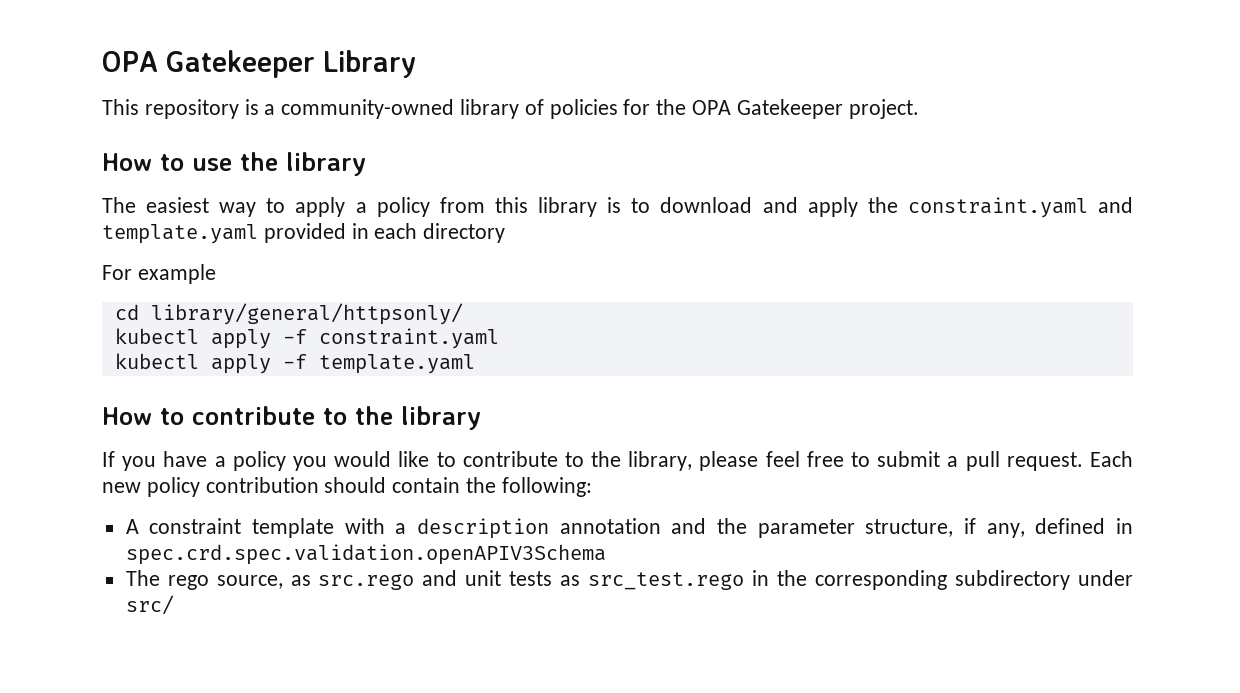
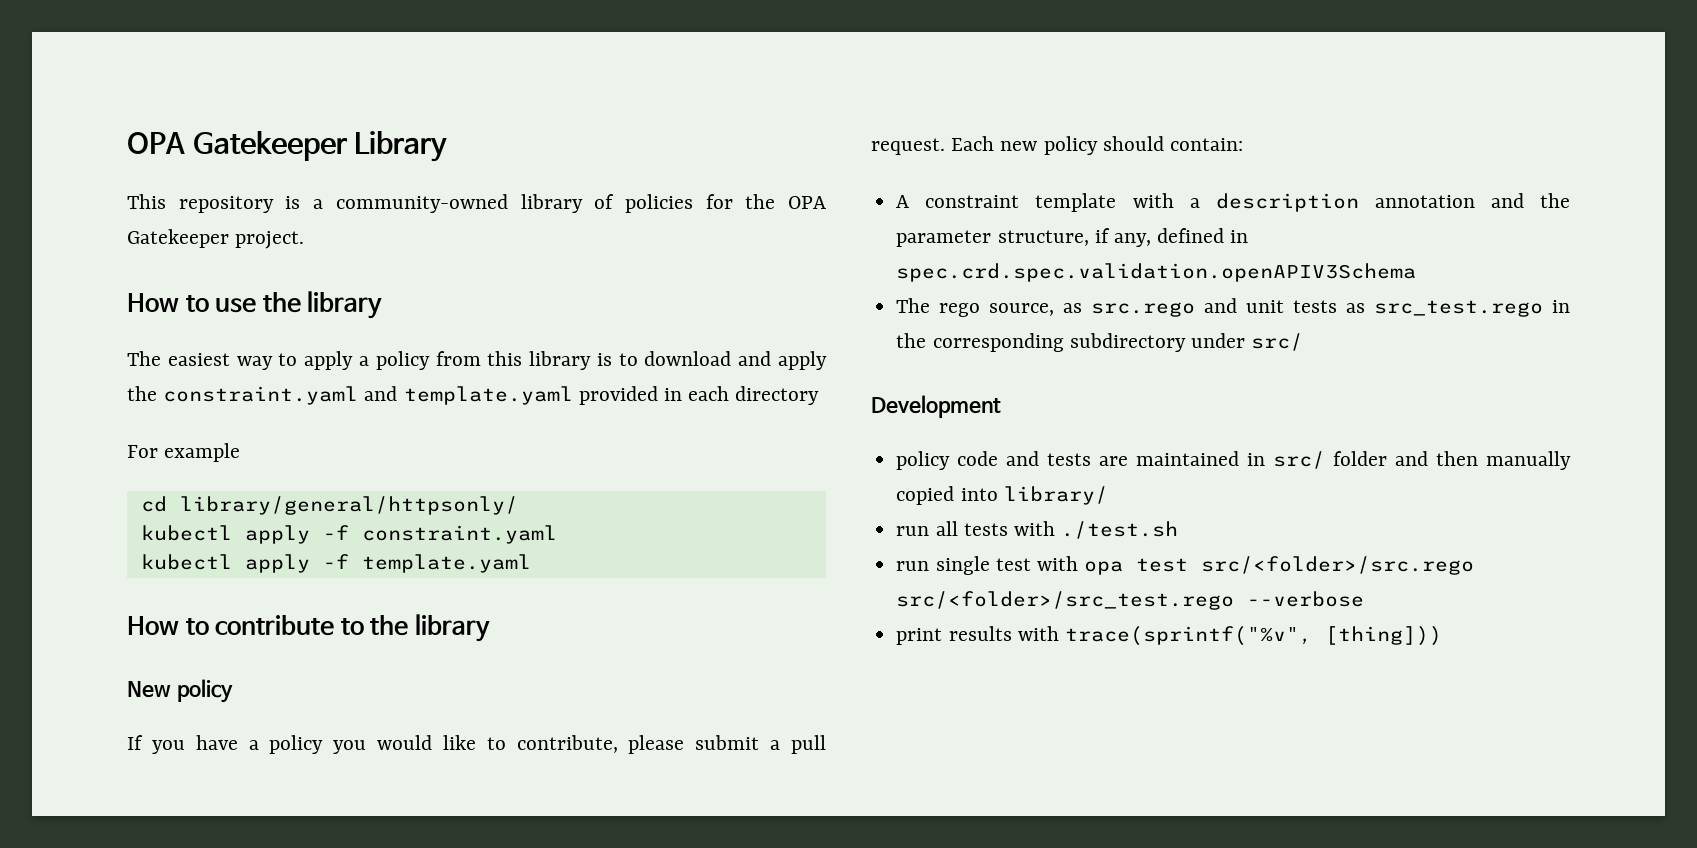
+ New policy
- If you have a policy you would like to contribute to the library, please feel free to submit a pull request.
+ If you have a policy you would like to contribute, please submit a pull request.
- Each new policy contribution should contain the following:
+ Each new policy should contain:
+ Development
+ policy code and tests are maintained in src/ folder and then manually copied into library/
+ run all tests with ./test.sh
+ run single test with opa test src/<folder>/src.rego src/<folder>/src_test.rego --verbose
+ print results with trace(sprintf("%v", [thing]))

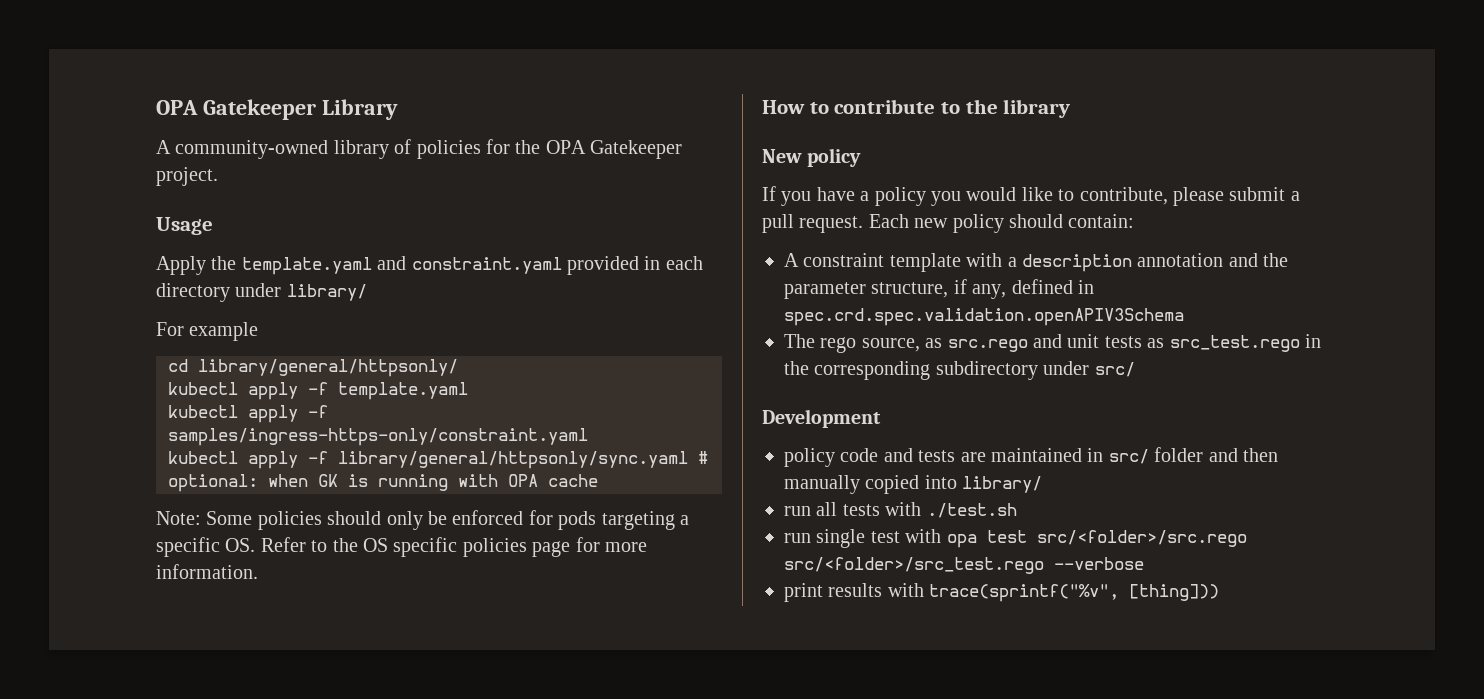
- This repository is a community-owned library of policies for the OPA Gatekeeper project.
+ A community-owned library of policies for the OPA Gatekeeper project.
- How to use the library
- The easiest way to apply a policy from this library is to download and apply the constraint.yaml and template.yaml provided in each directory
+ Usage
+ Apply the template.yaml and constraint.yaml provided in each directory under library/
- kubectl apply -f constraint.yaml
  kubectl apply -f template.yaml
+ kubectl apply -f samples/ingress-https-only/constraint.yaml
+ kubectl apply -f library/general/httpsonly/sync.yaml # optional: when GK is running with OPA cache
+ Note: Some policies should only be enforced for pods targeting a specific OS. Refer to the OS specific policies page for more information.

